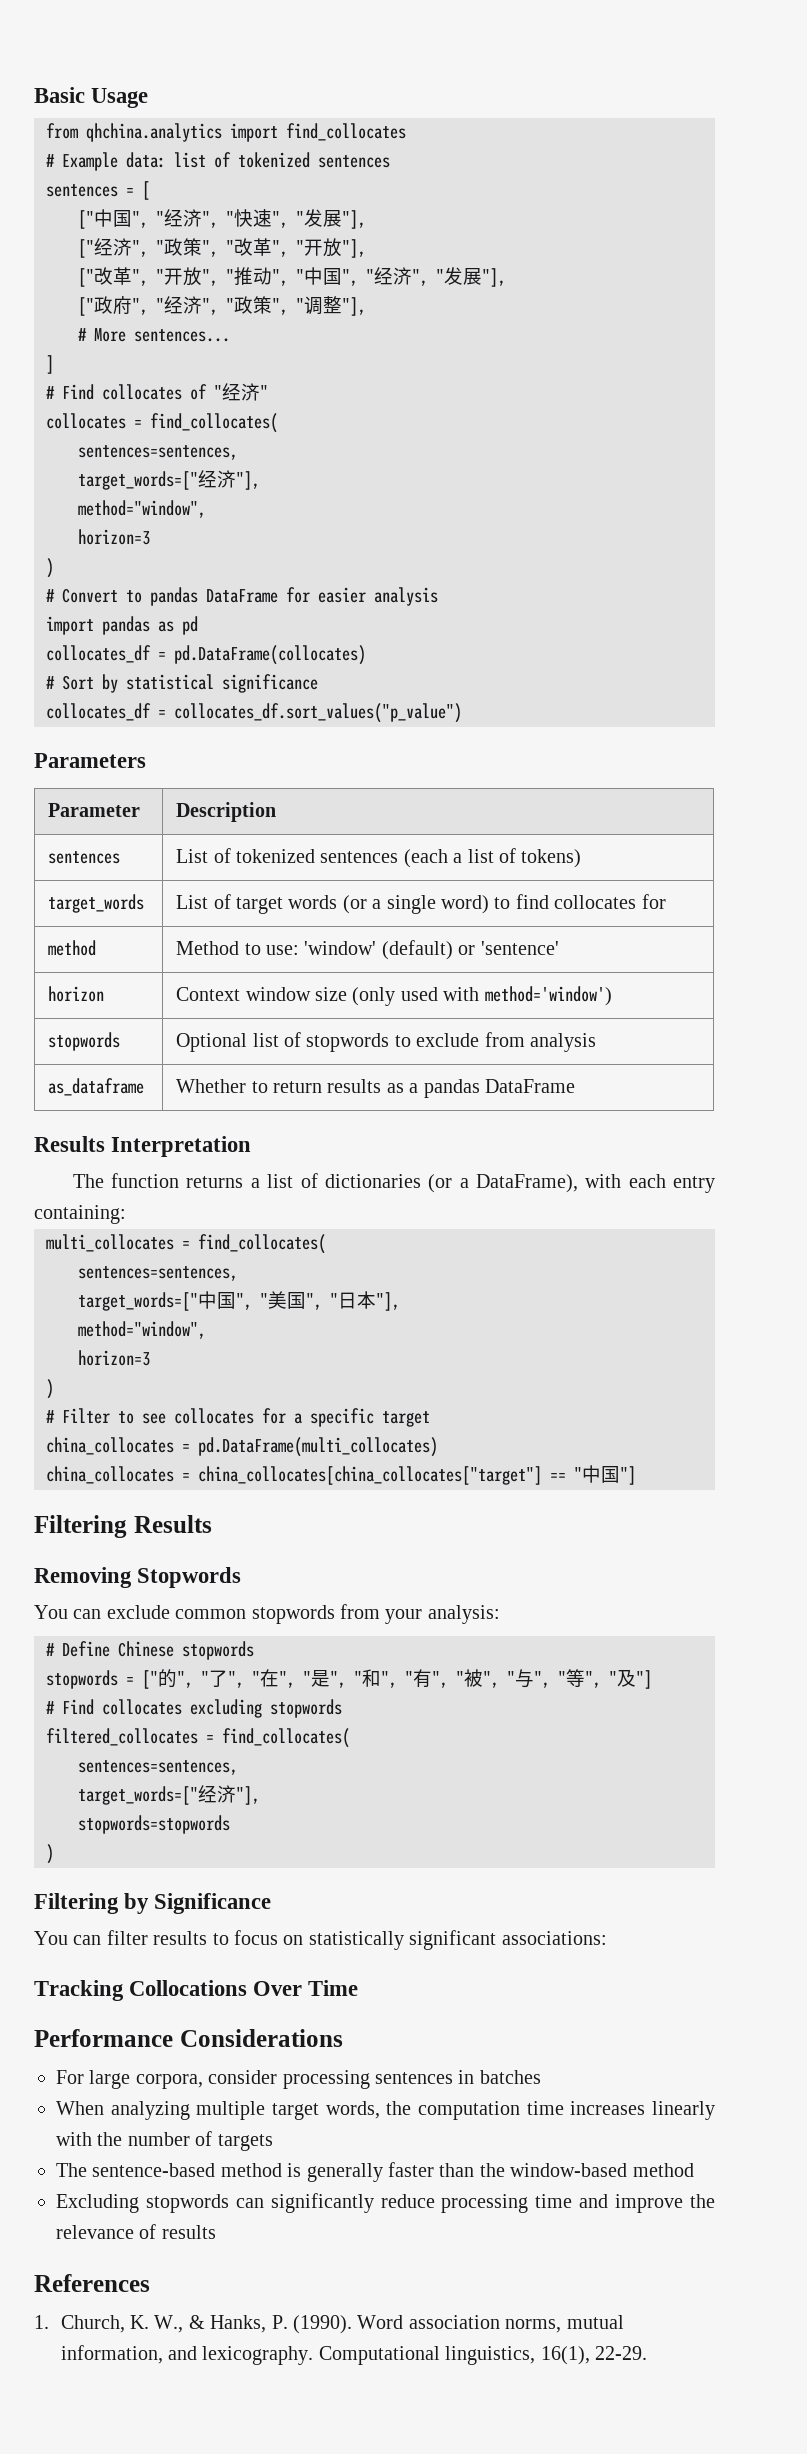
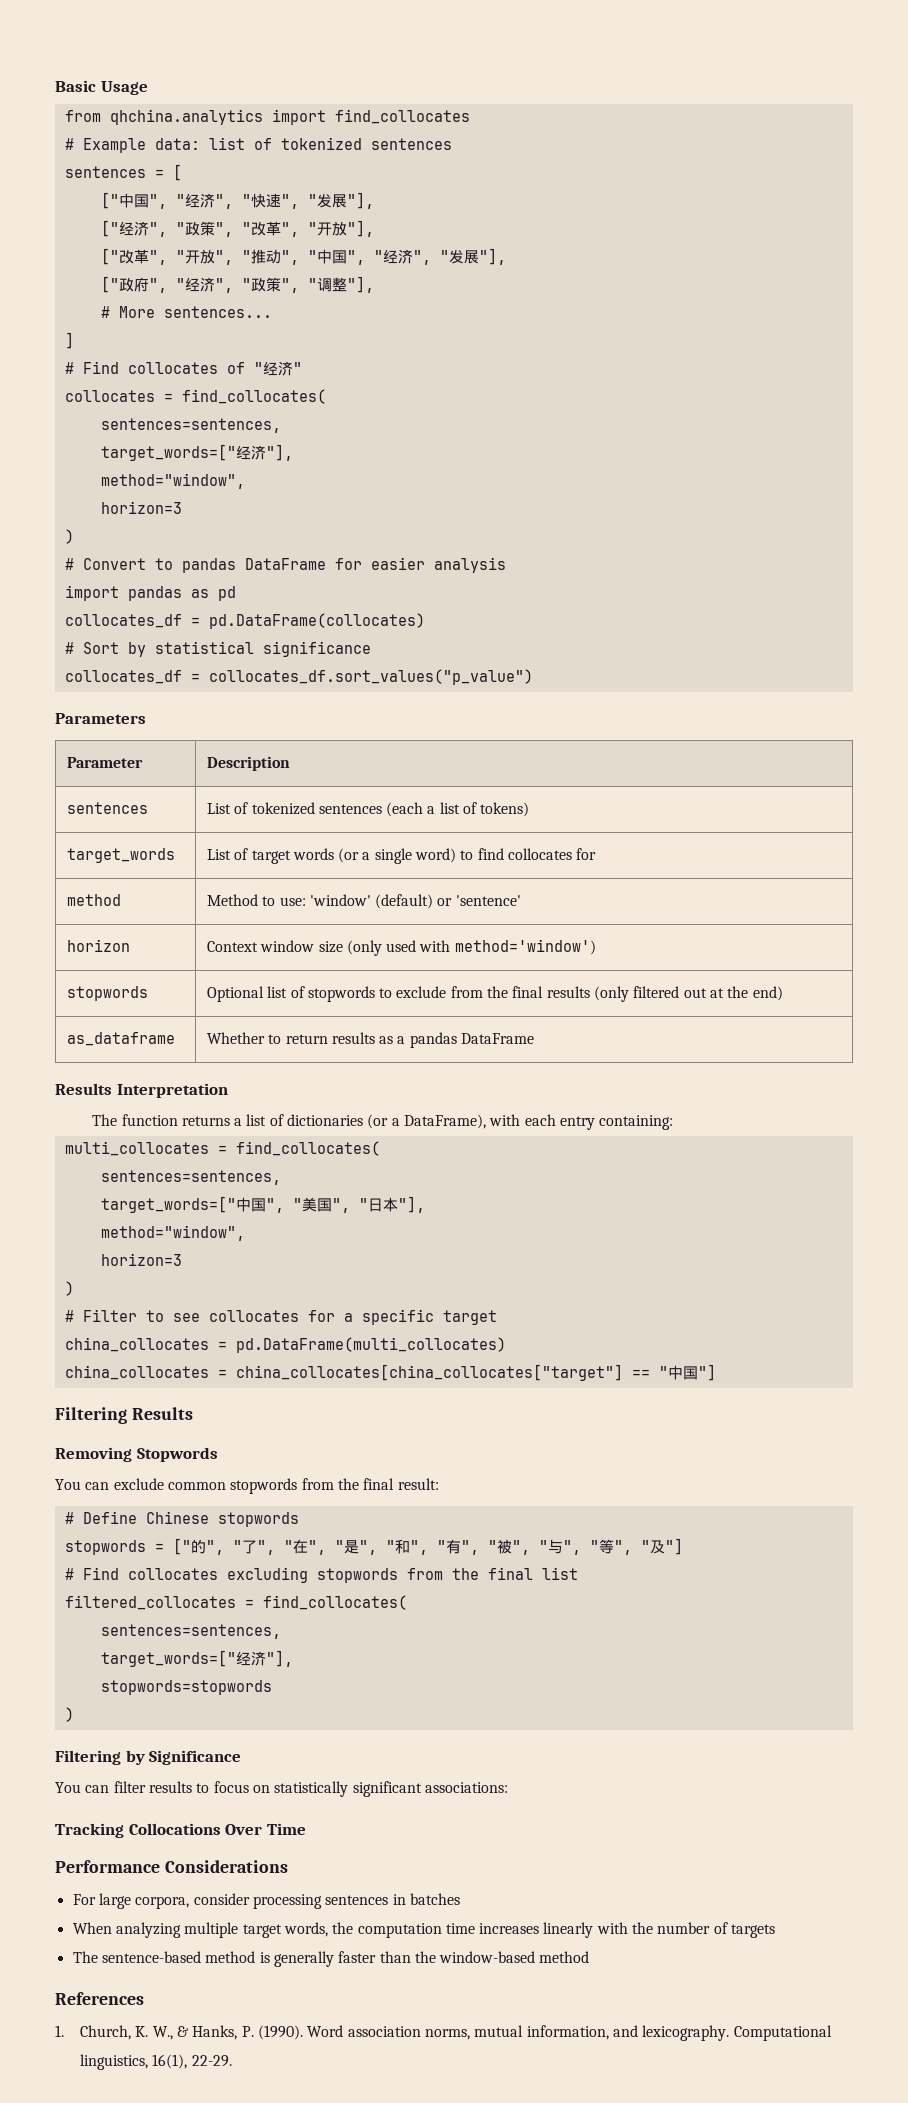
- stopwords | Optional list of stopwords to exclude from analysis
+ stopwords | Optional list of stopwords to exclude from the final results (only filtered out at the end)
- You can exclude common stopwords from your analysis:
+ You can exclude common stopwords from the final result:
- # Find collocates excluding stopwords
+ # Find collocates excluding stopwords from the final list
- Excluding stopwords can significantly reduce processing time and improve the relevance of results

